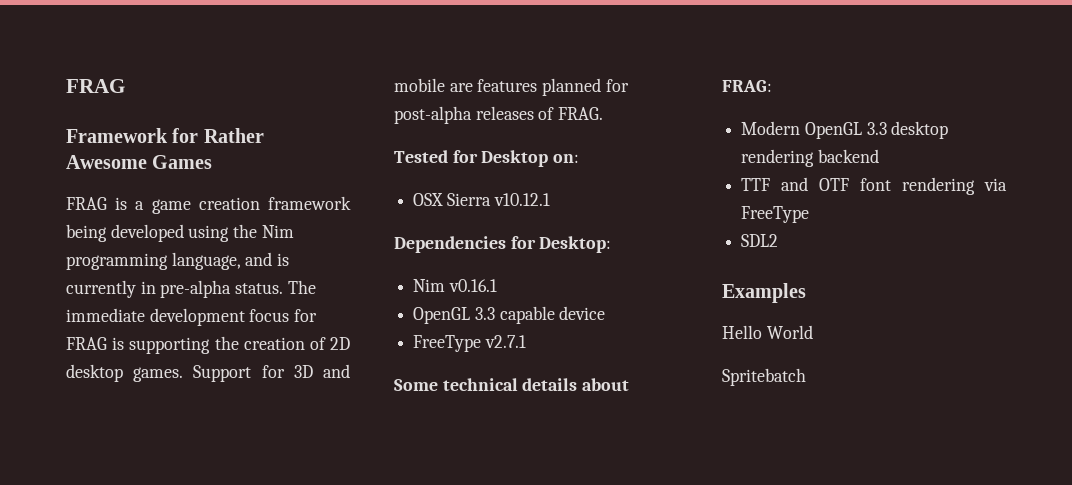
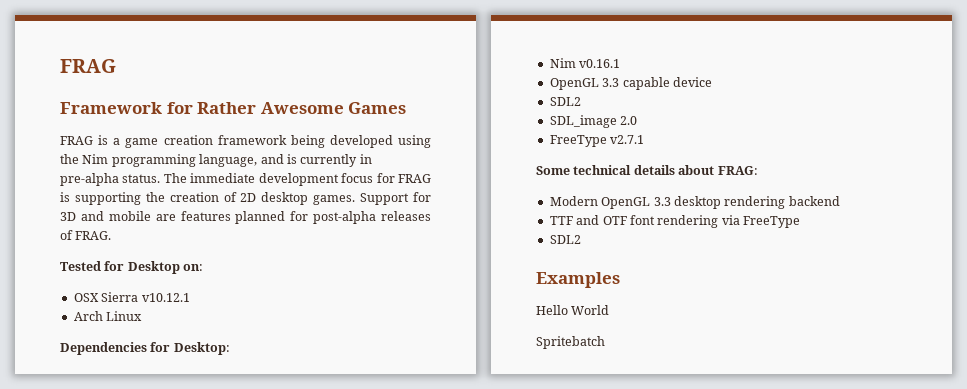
+ Arch Linux
  OpenGL 3.3 capable device
+ SDL2
+ SDL_image 2.0

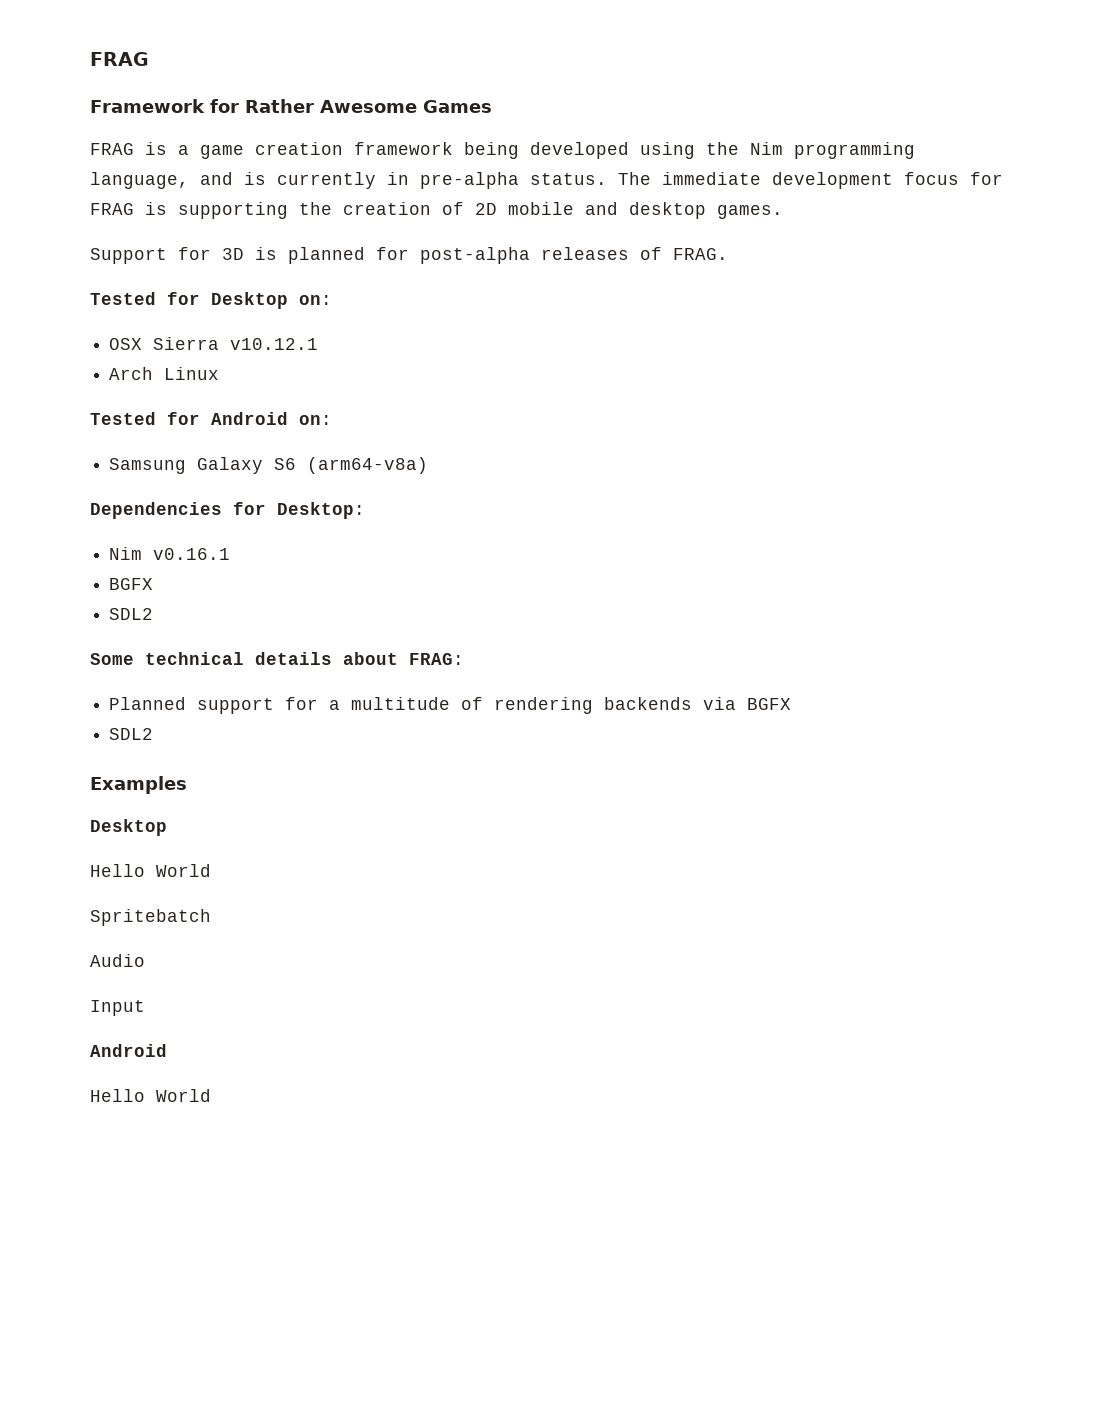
- The immediate development focus for FRAG is supporting the creation of 2D desktop games. Support for 3D and mobile are features planned for post-alpha releases of FRAG.
+ The immediate development focus for FRAG is supporting the creation of 2D mobile and desktop games.
+ Support for 3D is planned for post-alpha releases of FRAG.
+ Tested for Android on:
+ Samsung Galaxy S6 (arm64-v8a)
  Nim v0.16.1
- OpenGL 3.3 capable device
+ BGFX
  SDL2
- SDL_image 2.0
- FreeType v2.7.1
- Modern OpenGL 3.3 desktop rendering backend
- TTF and OTF font rendering via FreeType
+ Planned support for a multitude of rendering backends via BGFX
  Examples
+ Desktop
+ Audio
+ Input
+ Android
+ Hello World

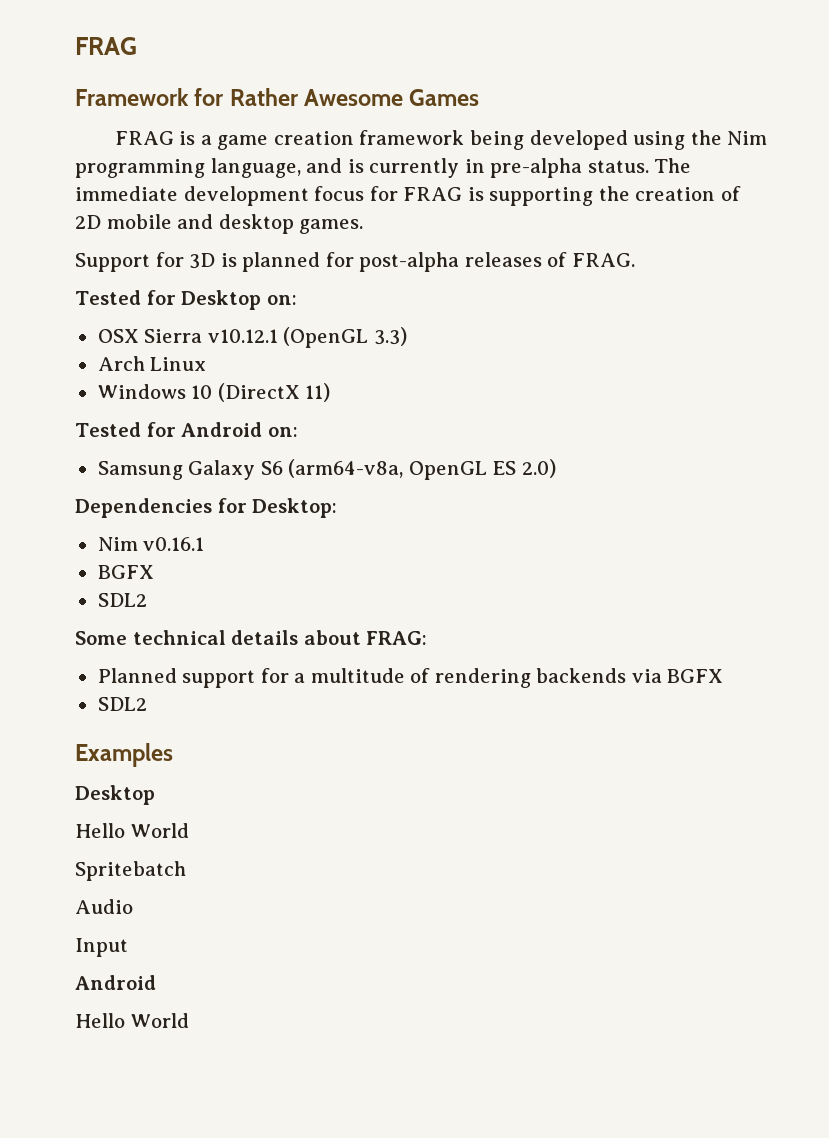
- OSX Sierra v10.12.1
+ OSX Sierra v10.12.1 (OpenGL 3.3)
+ Windows 10 (DirectX 11)
- Samsung Galaxy S6 (arm64-v8a)
+ Samsung Galaxy S6 (arm64-v8a, OpenGL ES 2.0)

